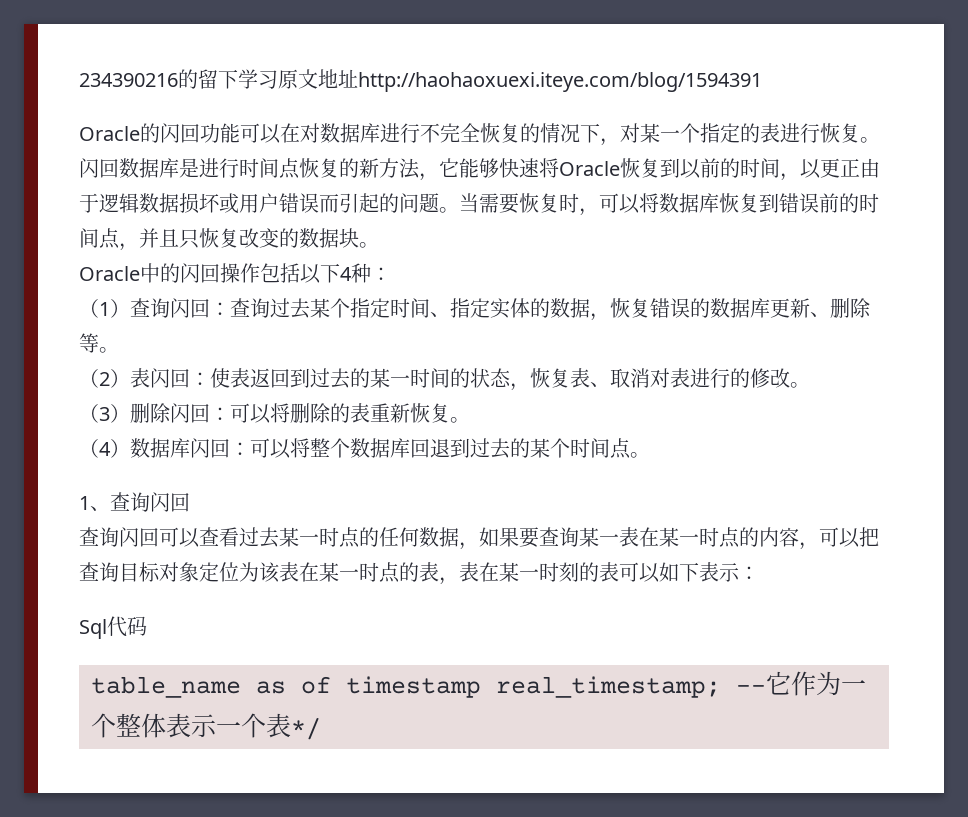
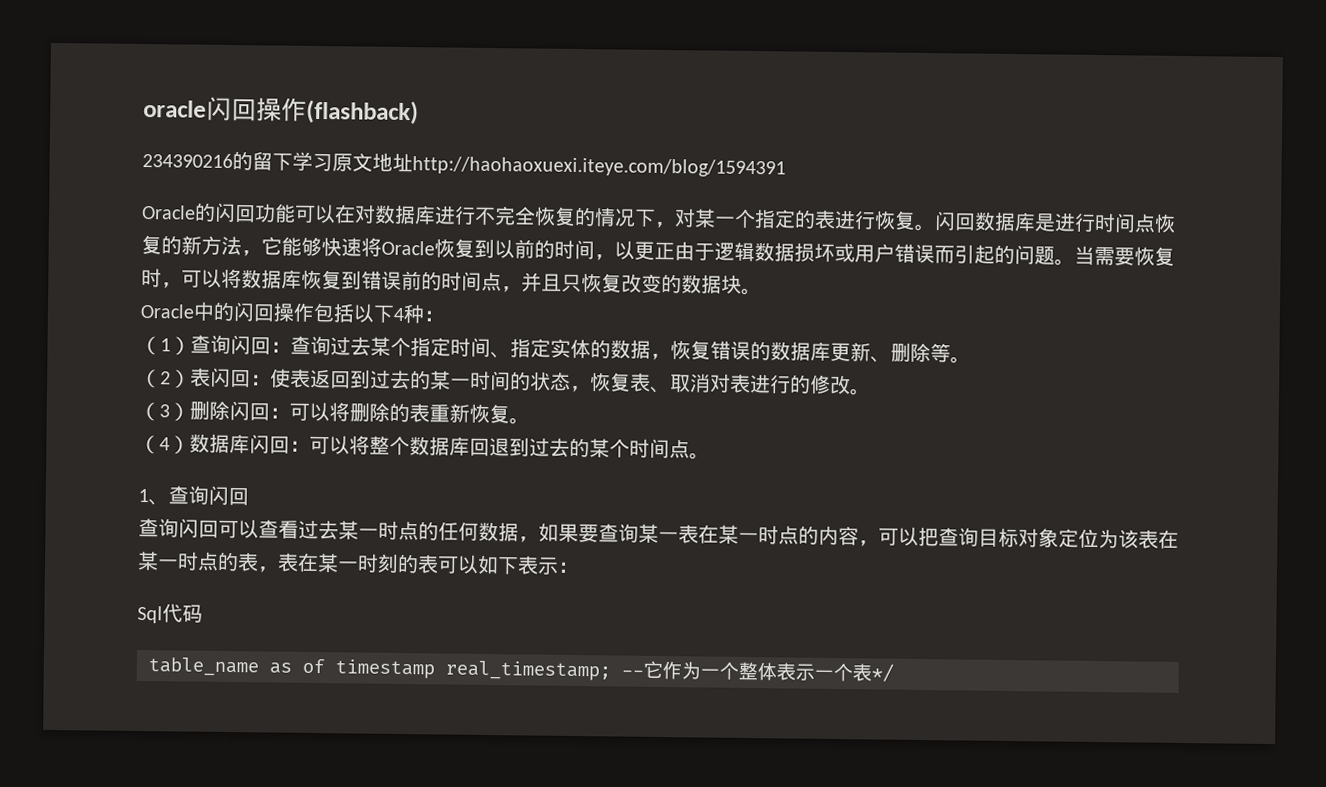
+ oracle闪回操作(flashback)

